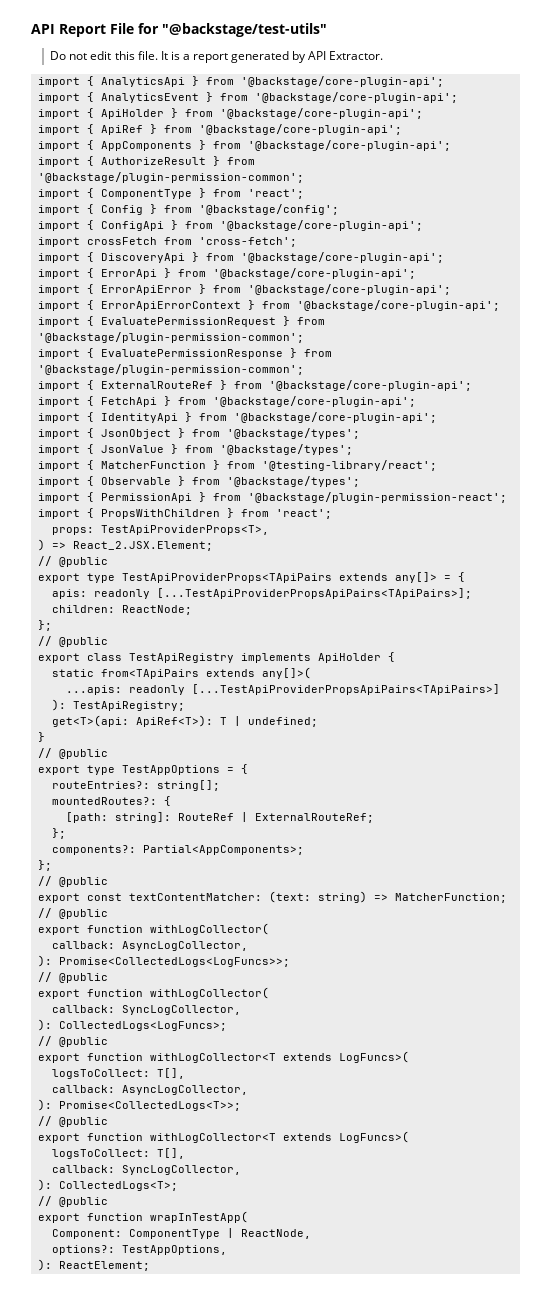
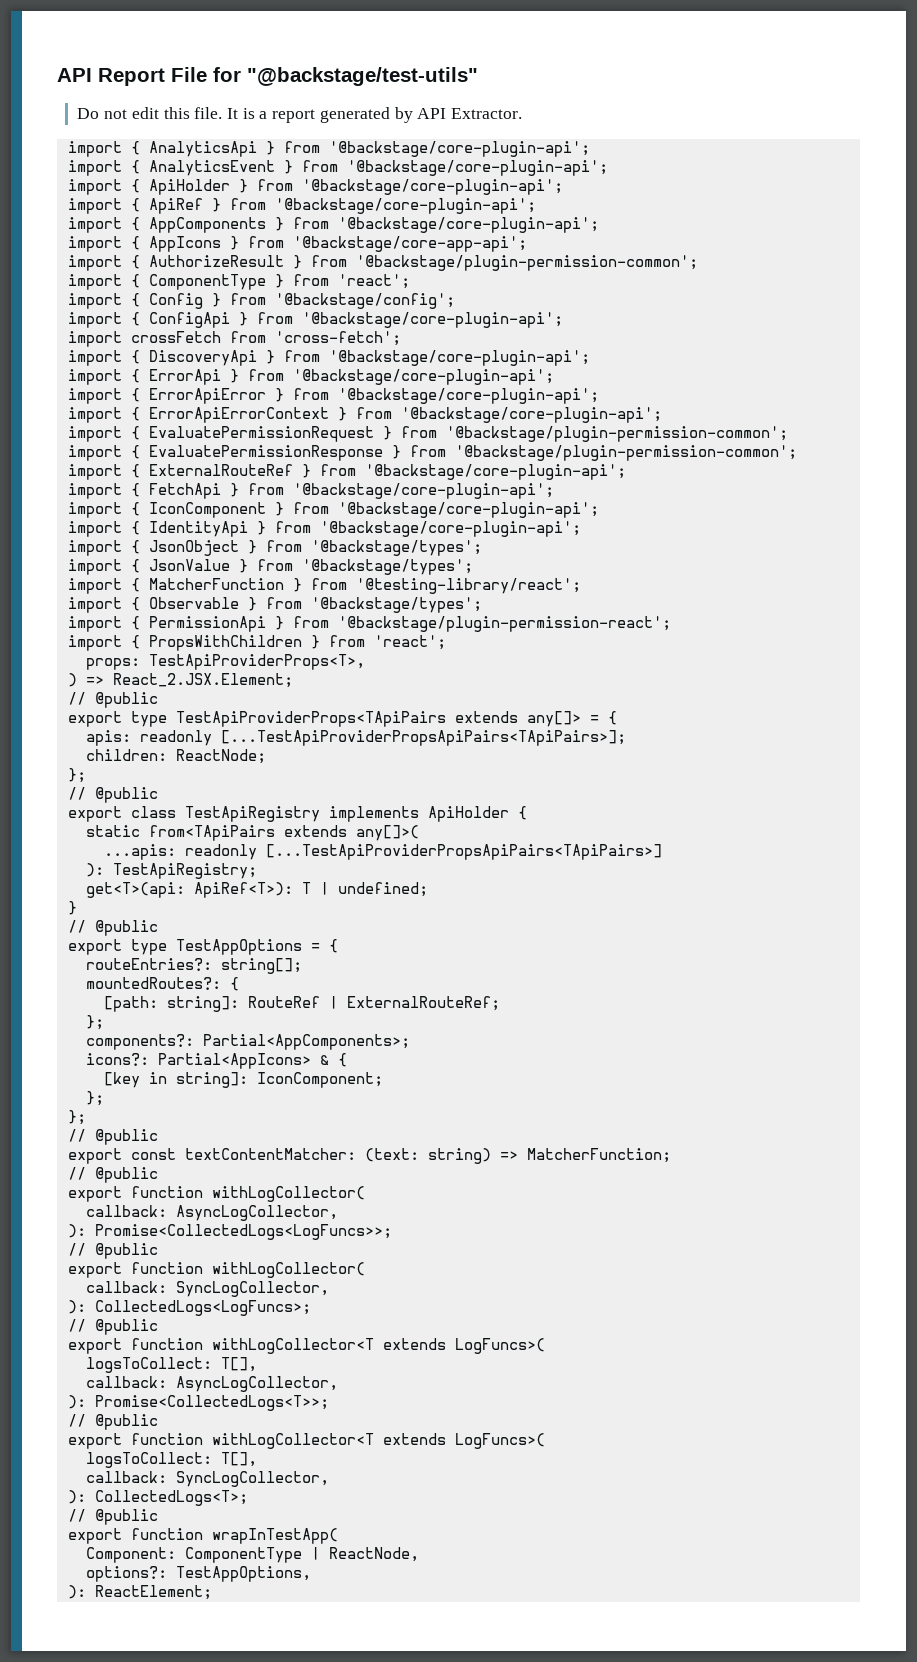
+ import { AppIcons } from '@backstage/core-app-api';
+ import { IconComponent } from '@backstage/core-plugin-api';
+ icons?: Partial<AppIcons> & {
+ [key in string]: IconComponent;
+ };

